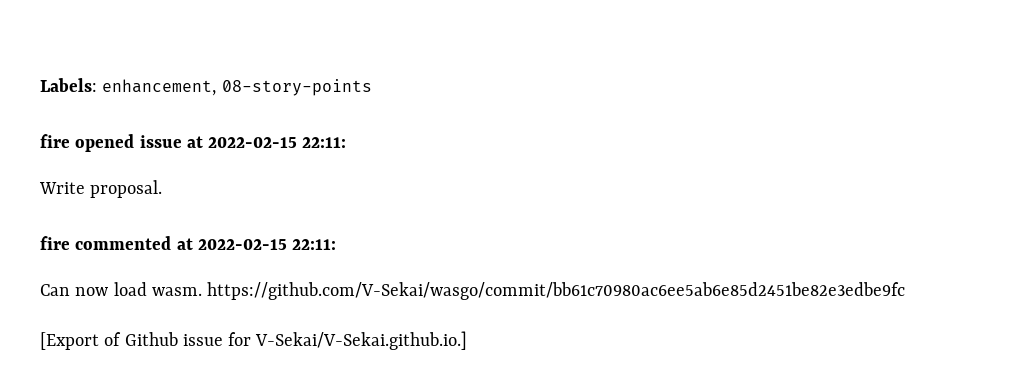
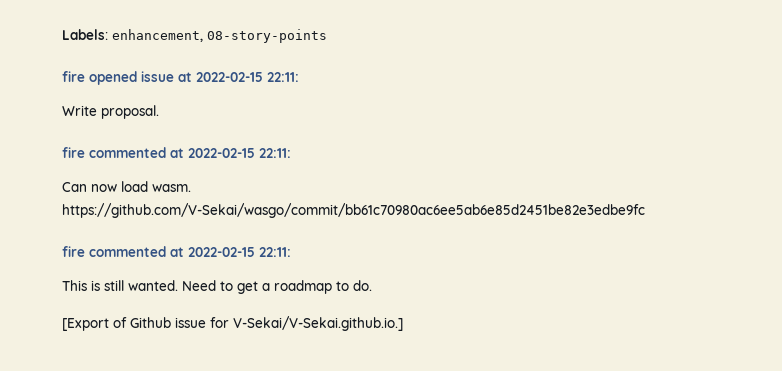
  Can now load wasm. https://github.com/V-Sekai/wasgo/commit/bb61c70980ac6ee5ab6e85d2451be82e3edbe9fc
+ fire commented at 2022-02-15 22:11:
+ This is still wanted. Need to get a roadmap to do.

